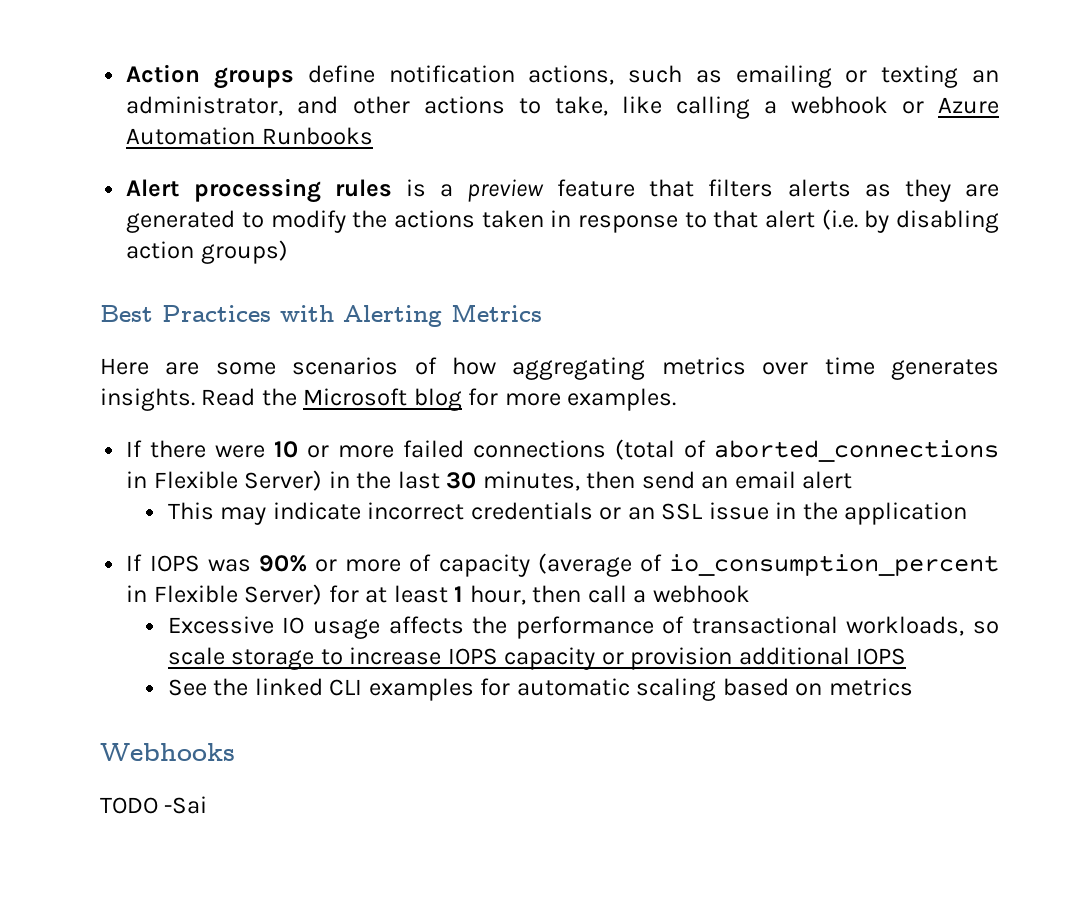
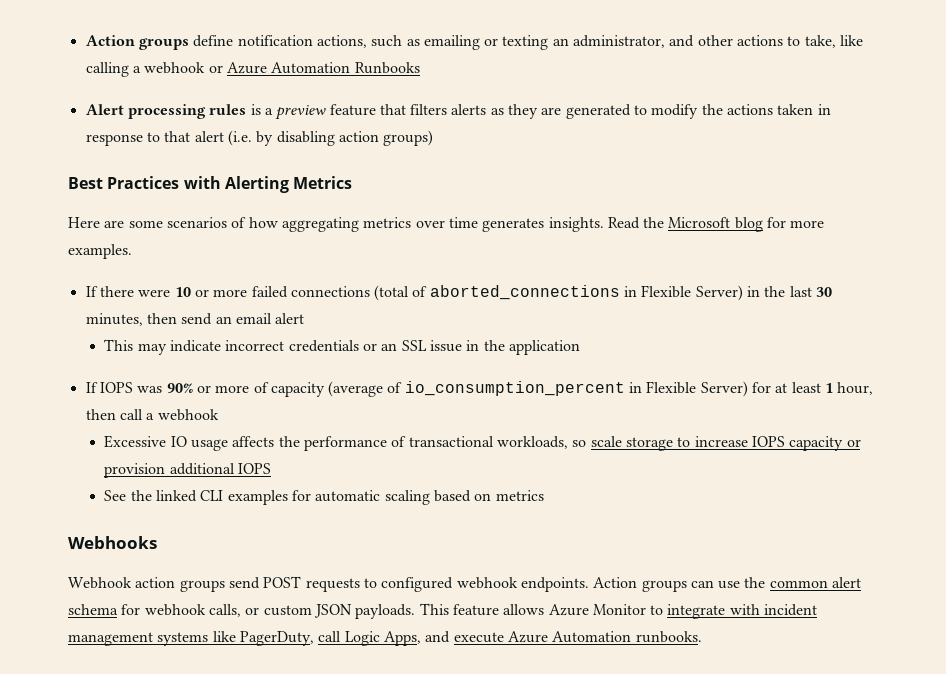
- TODO -Sai
+ Webhook action groups send POST requests to configured webhook endpoints. Action groups can use the common alert schema for webhook calls, or custom JSON payloads. This feature allows Azure Monitor to integrate with incident management systems like PagerDuty, call Logic Apps, and execute Azure Automation runbooks.

